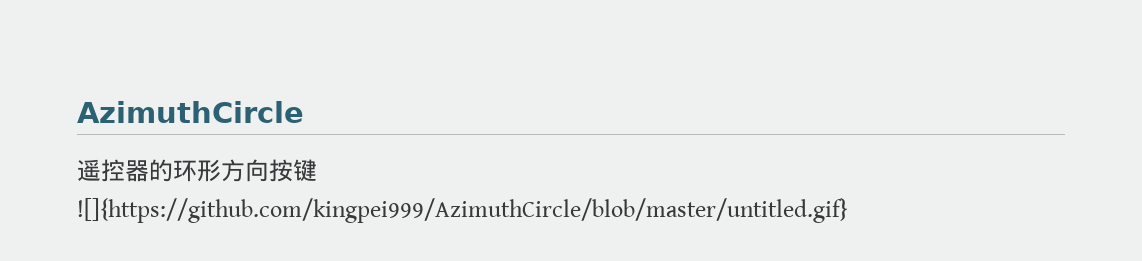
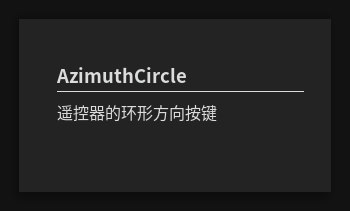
- 遥控器的环形方向按键![]{https://github.com/kingpei999/AzimuthCircle/blob/master/untitled.gif}
+ 遥控器的环形方向按键

